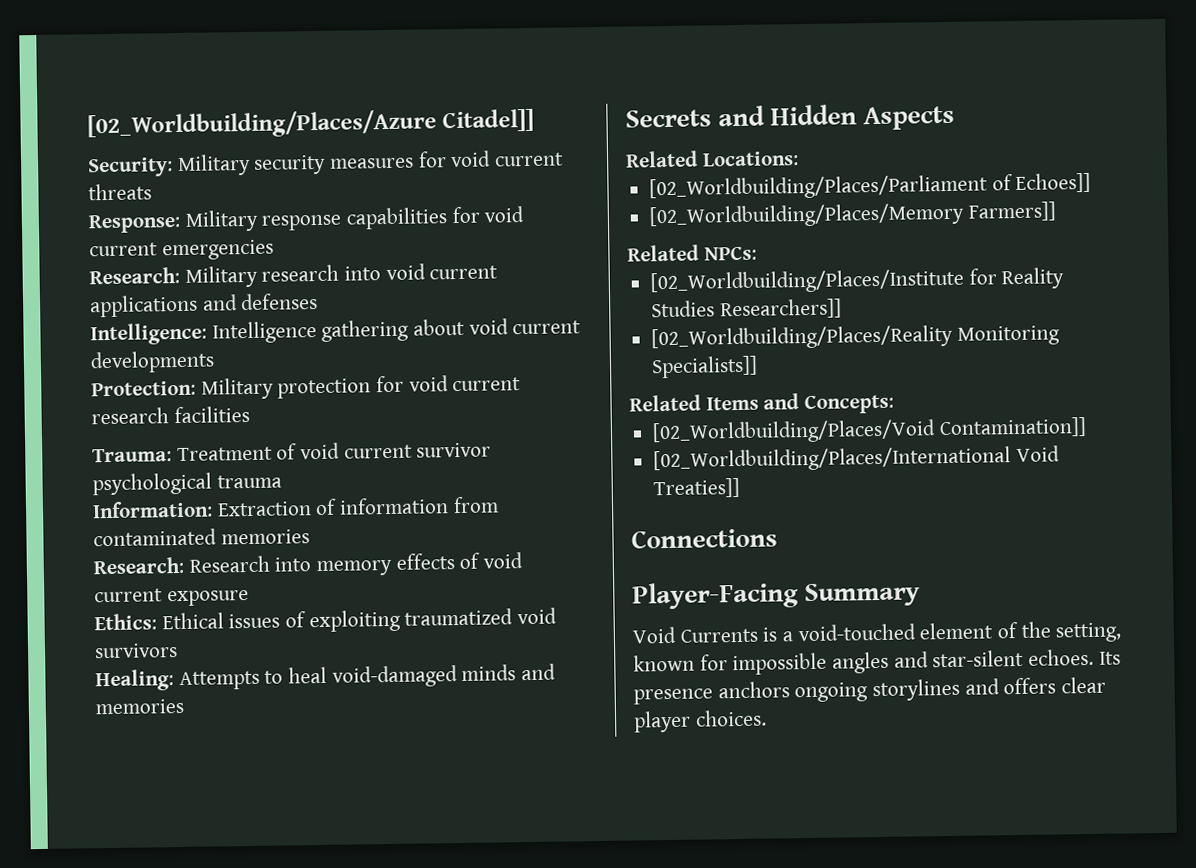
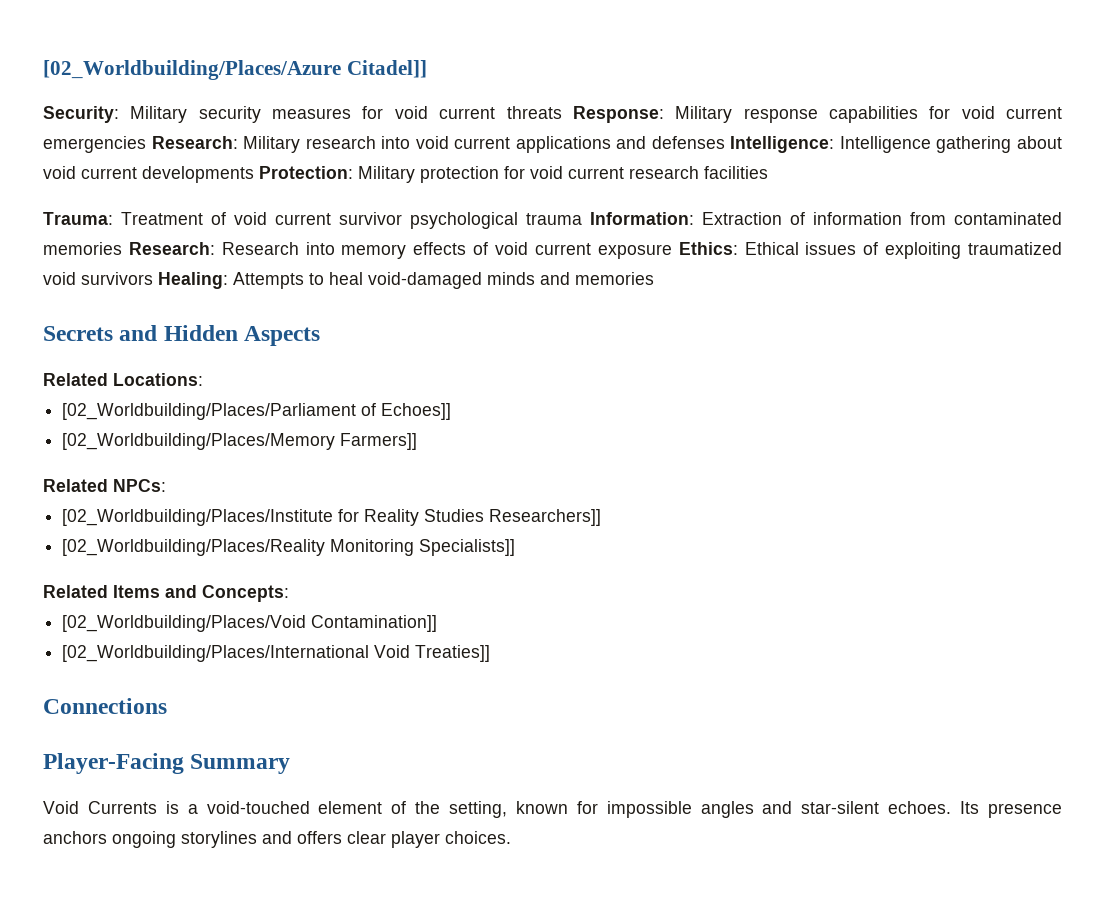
- Security: Military security measures for void current threats
- Response: Military response capabilities for void current emergencies
- Research: Military research into void current applications and defenses
- Intelligence: Intelligence gathering about void current developments
- Protection: Military protection for void current research facilities
+ Security: Military security measures for void current threats Response: Military response capabilities for void current emergencies Research: Military research into void current applications and defenses Intelligence: Intelligence gathering about void current developments Protection: Military protection for void current research facilities
- Trauma: Treatment of void current survivor psychological trauma
- Information: Extraction of information from contaminated memories
- Research: Research into memory effects of void current exposure
- Ethics: Ethical issues of exploiting traumatized void survivors
- Healing: Attempts to heal void-damaged minds and memories
+ Trauma: Treatment of void current survivor psychological trauma Information: Extraction of information from contaminated memories Research: Research into memory effects of void current exposure Ethics: Ethical issues of exploiting traumatized void survivors Healing: Attempts to heal void-damaged minds and memories

